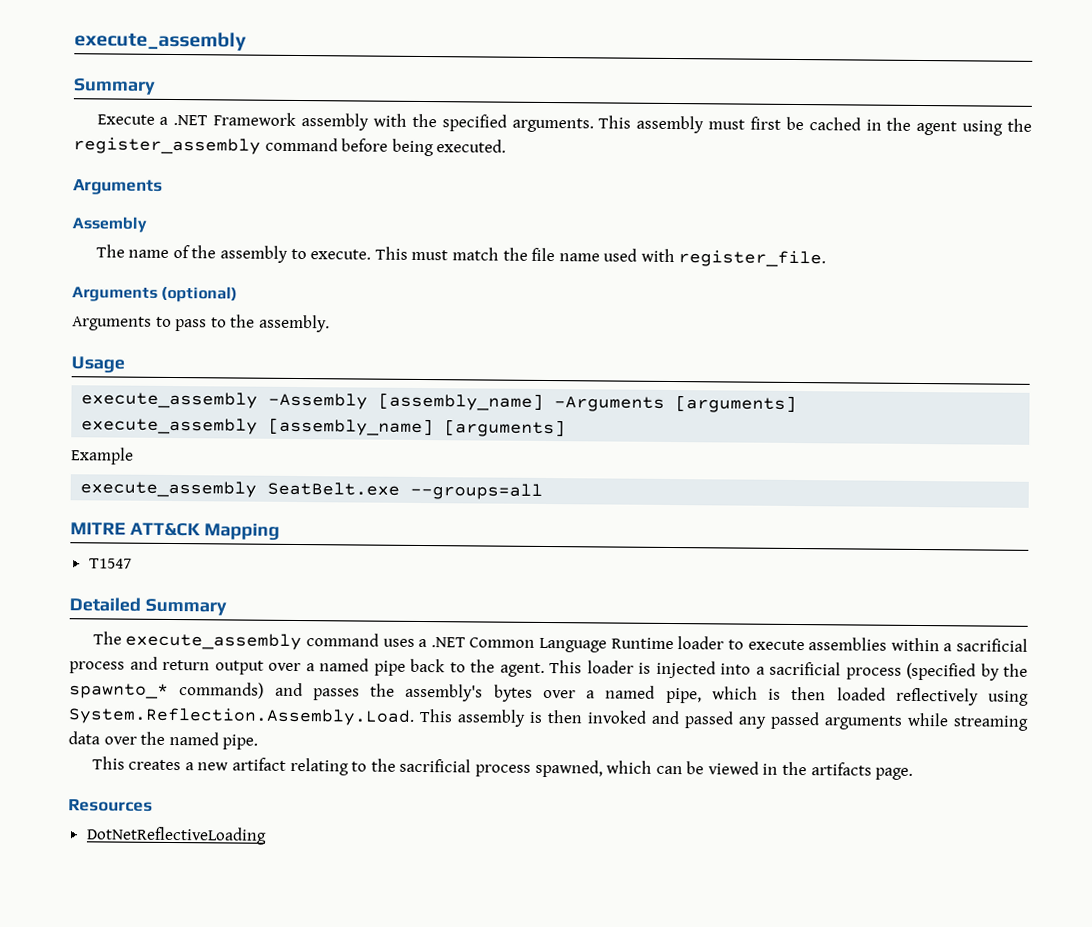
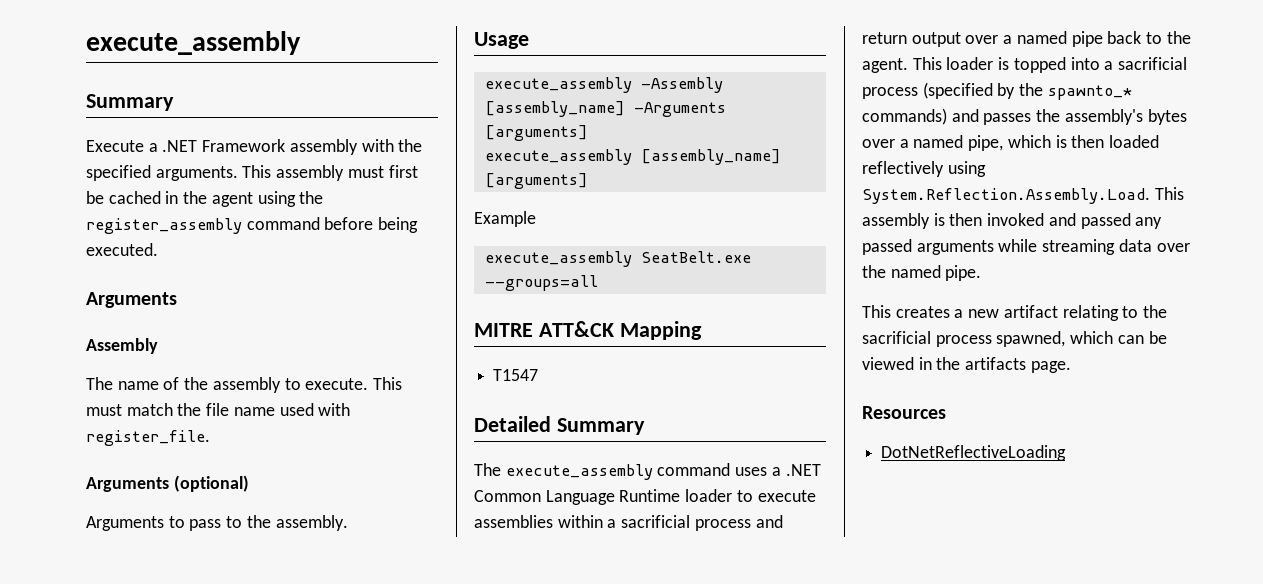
- This loader is injected into a sacrificial process (specified by the spawnto_* commands) and passes the assembly's bytes over a named pipe, which is then loaded reflectively using System.Reflection.Assembly.Load. This assembly is then invoked and passed any passed arguments while streaming data over the named pipe.
+ This loader is topped into a sacrificial process (specified by the spawnto_* commands) and passes the assembly's bytes over a named pipe, which is then loaded reflectively using System.Reflection.Assembly.Load. This assembly is then invoked and passed any passed arguments while streaming data over the named pipe.

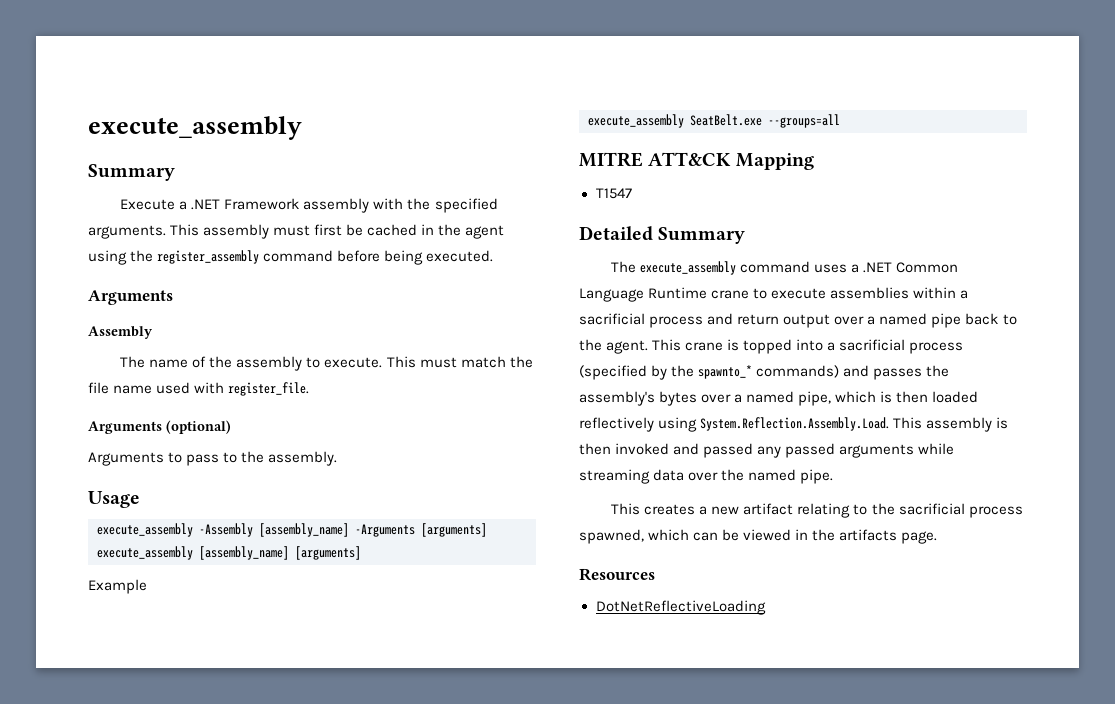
- The execute_assembly command uses a .NET Common Language Runtime loader to execute assemblies within a sacrificial process and return output over a named pipe back to the agent.
+ The execute_assembly command uses a .NET Common Language Runtime crane to execute assemblies within a sacrificial process and return output over a named pipe back to the agent.
- This loader is topped into a sacrificial process (specified by the spawnto_* commands) and passes the assembly's bytes over a named pipe, which is then loaded reflectively using System.Reflection.Assembly.Load. This assembly is then invoked and passed any passed arguments while streaming data over the named pipe.
+ This crane is topped into a sacrificial process (specified by the spawnto_* commands) and passes the assembly's bytes over a named pipe, which is then loaded reflectively using System.Reflection.Assembly.Load. This assembly is then invoked and passed any passed arguments while streaming data over the named pipe.

